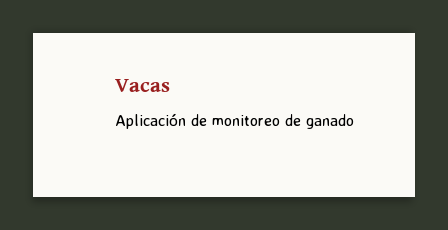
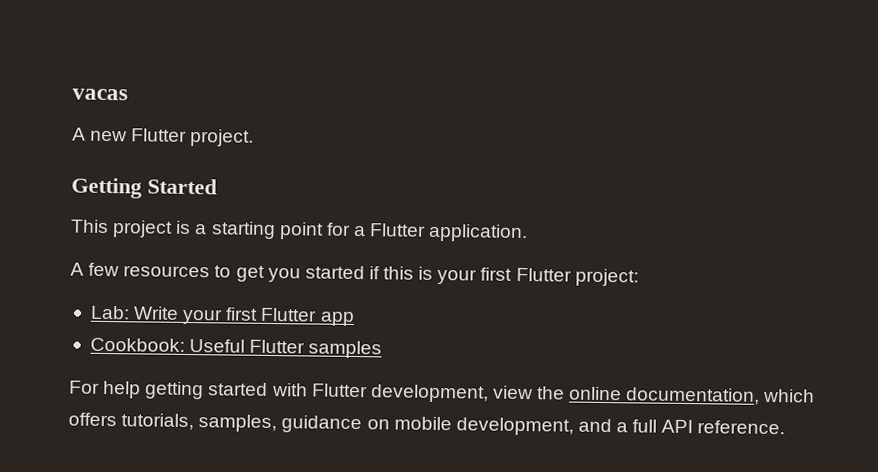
- Vacas
- Aplicación de monitoreo de ganado
+ vacas
+ A new Flutter project.
+ Getting Started
+ This project is a starting point for a Flutter application.
+ A few resources to get you started if this is your first Flutter project:
+ Lab: Write your first Flutter app
+ Cookbook: Useful Flutter samples
+ For help getting started with Flutter development, view the online documentation, which offers tutorials, samples, guidance on mobile development, and a full API reference.

